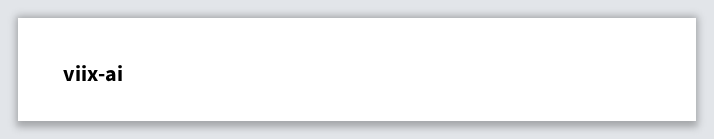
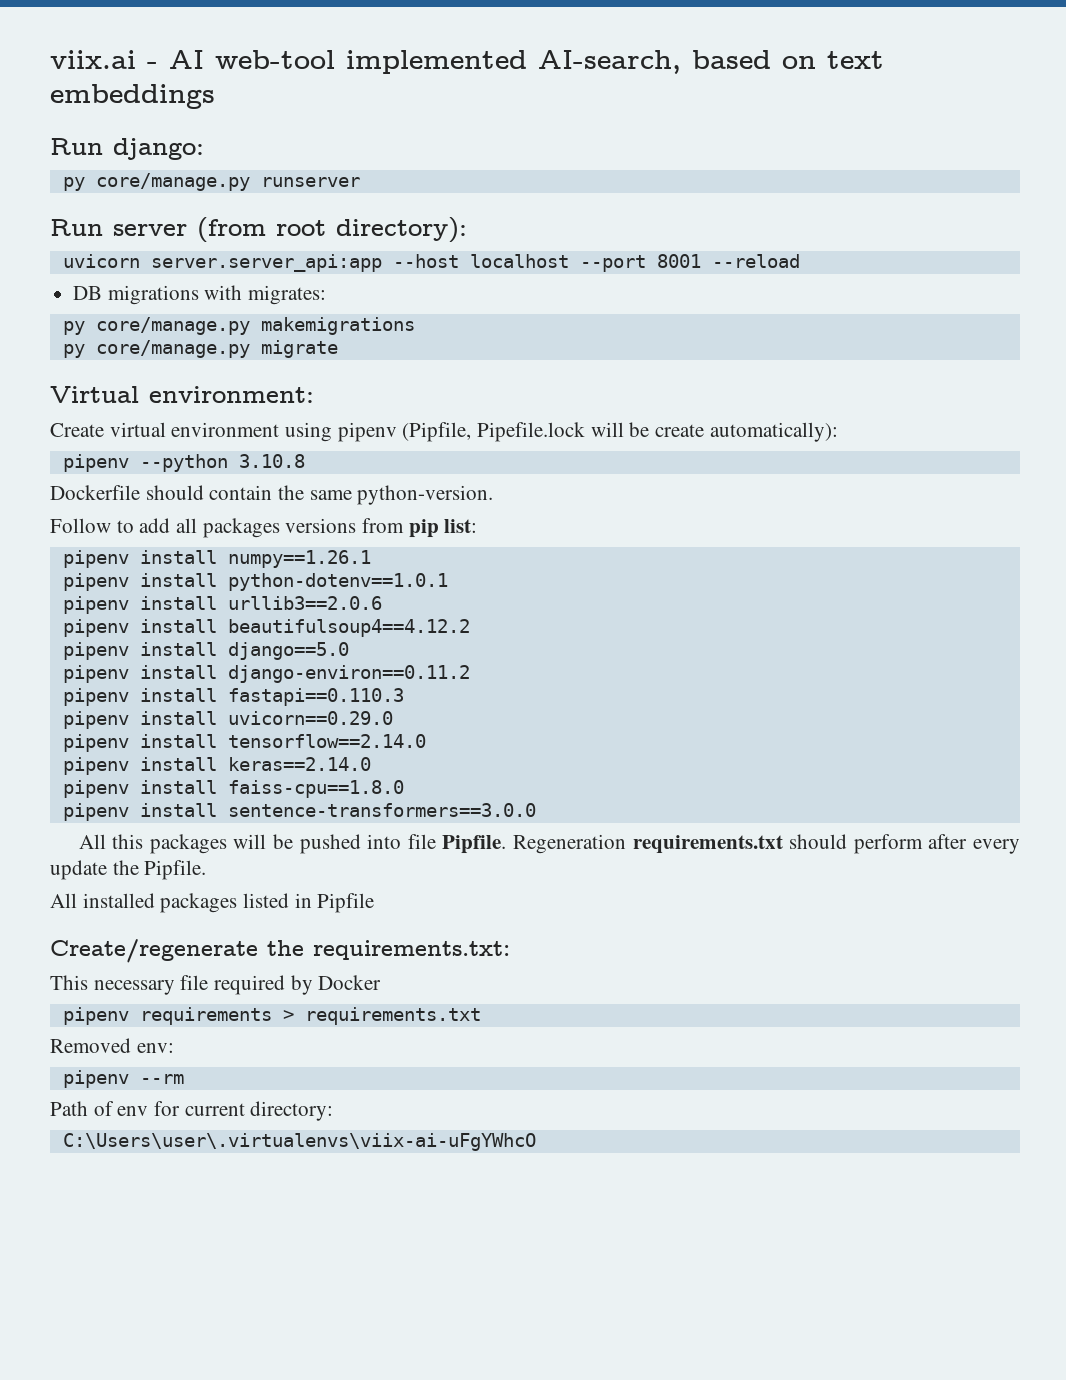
- viix-ai
+ viix.ai - AI web-tool implemented AI-search, based on text embeddings
+ Run django:
+ py core/manage.py runserver
+ Run server (from root directory):
+ uvicorn server.server_api:app --host localhost --port 8001 --reload
+ DB migrations with migrates:
+ py core/manage.py makemigrations
+ py core/manage.py migrate
+ Virtual environment:
+ Create virtual environment using pipenv (Pipfile, Pipefile.lock will be create automatically):
+ pipenv --python 3.10.8
+ Dockerfile should contain the same python-version.
+ Follow to add all packages versions from pip list:
+ pipenv install numpy==1.26.1
+ pipenv install python-dotenv==1.0.1
+ pipenv install urllib3==2.0.6
+ pipenv install beautifulsoup4==4.12.2
+ pipenv install django==5.0
+ pipenv install django-environ==0.11.2
+ pipenv install fastapi==0.110.3
+ pipenv install uvicorn==0.29.0
+ pipenv install tensorflow==2.14.0
+ pipenv install keras==2.14.0
+ pipenv install faiss-cpu==1.8.0
+ pipenv install sentence-transformers==3.0.0
+ All this packages will be pushed into file Pipfile. Regeneration requirements.txt should perform after every update the Pipfile.
+ All installed packages listed in Pipfile
+ Create/regenerate the requirements.txt:
+ This necessary file required by Docker
+ pipenv requirements > requirements.txt
+ Removed env:
+ pipenv --rm
+ Path of env for current directory:
+ C:\Users\user\.virtualenvs\viix-ai-uFgYWhcO

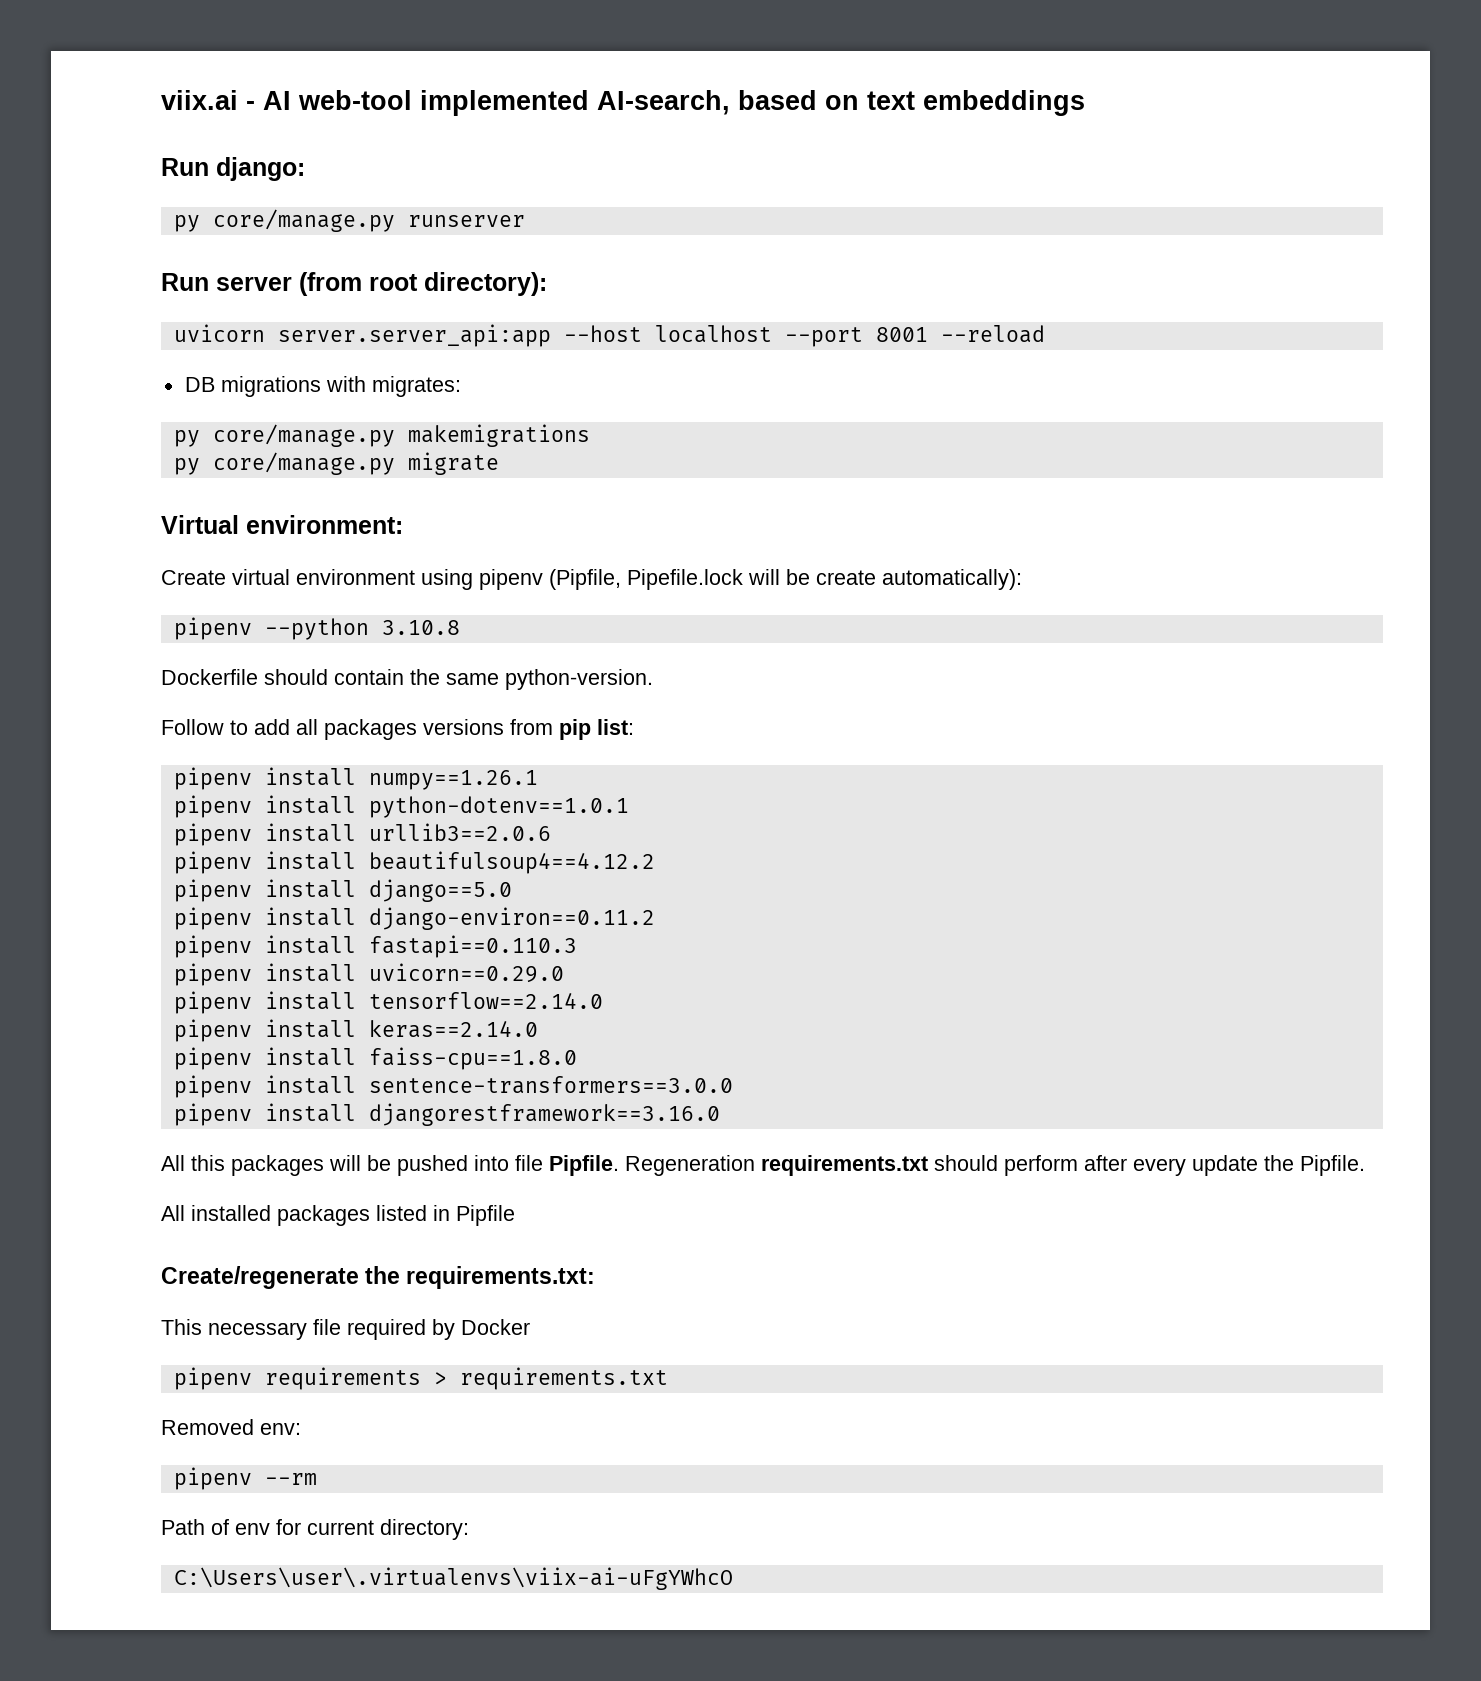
+ pipenv install djangorestframework==3.16.0

